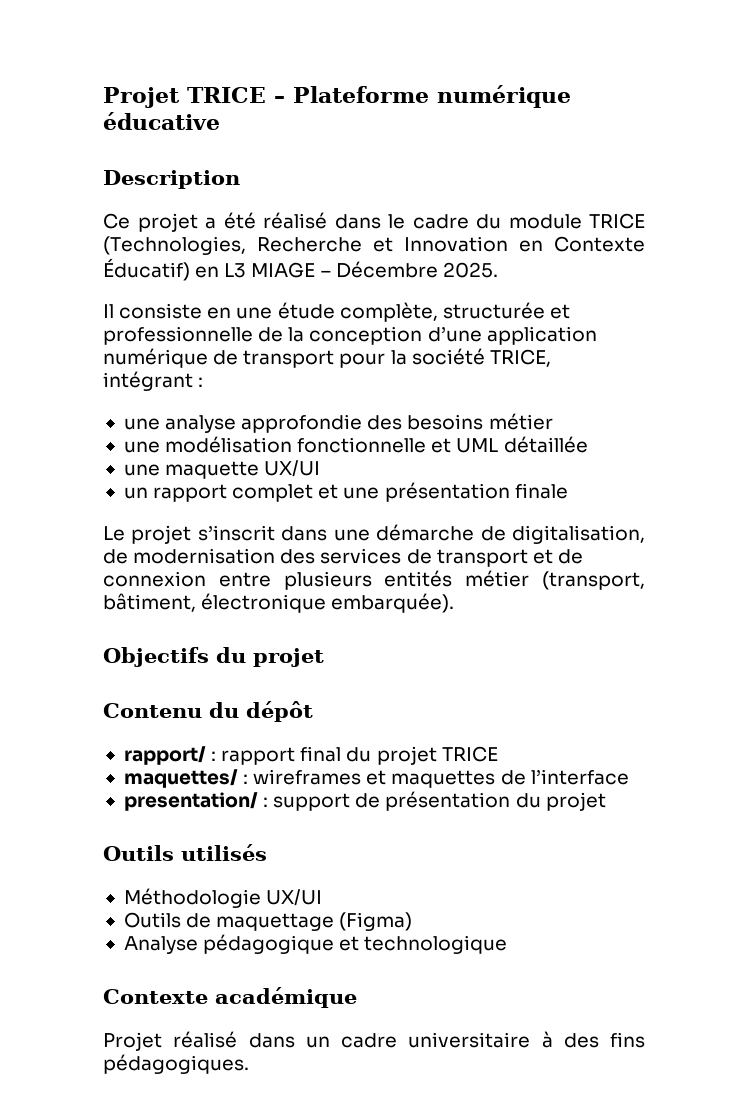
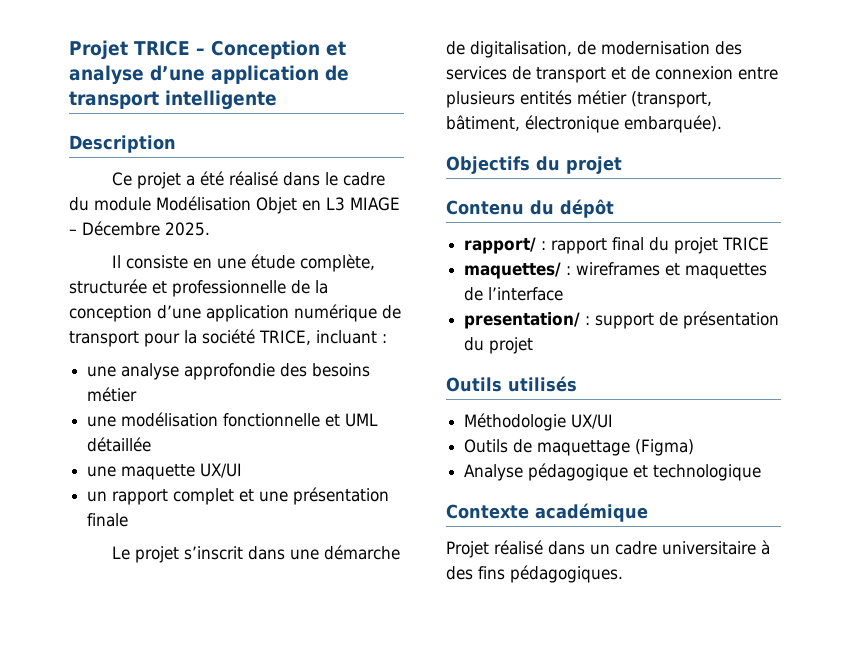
- Projet TRICE – Plateforme numérique éducative
+ Projet TRICE – Conception et analyse d’une application de transport intelligente
- Ce projet a été réalisé dans le cadre du module TRICE (Technologies, Recherche et Innovation en Contexte Éducatif) en L3 MIAGE – Décembre 2025.
+ Ce projet a été réalisé dans le cadre du module Modélisation Objet en L3 MIAGE – Décembre 2025.
- Il consiste en une étude complète, structurée et professionnelle de la conception d’une application numérique de transport pour la société TRICE, intégrant :
+ Il consiste en une étude complète, structurée et professionnelle de la conception d’une application numérique de transport pour la société TRICE, incluant :

